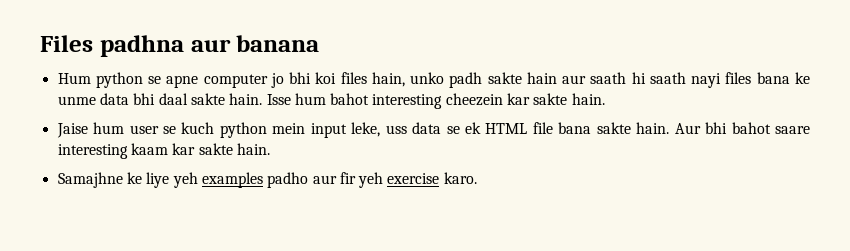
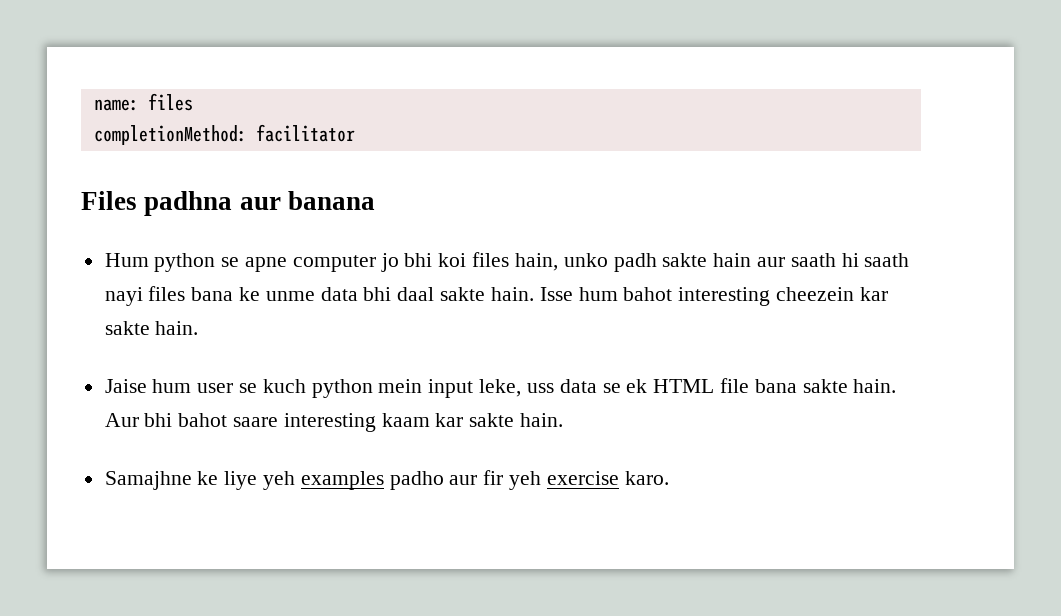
+ name: files
+ completionMethod: facilitator

